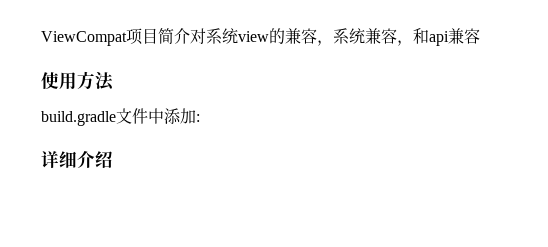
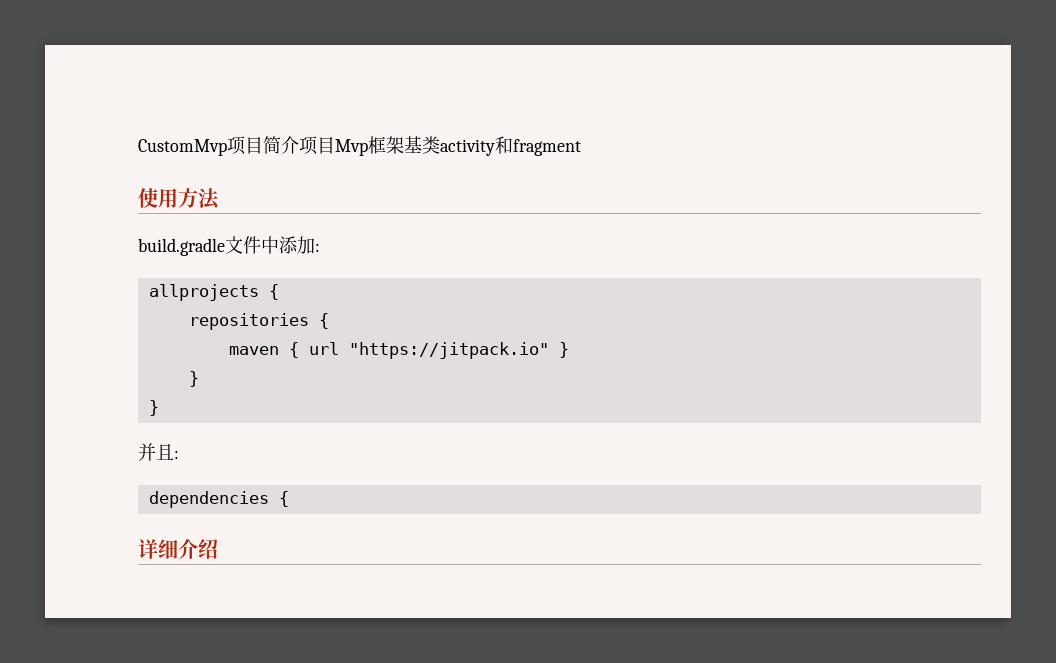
- ViewCompat项目简介对系统view的兼容，系统兼容，和api兼容
+ CustomMvp项目简介项目Mvp框架基类activity和fragment
+ allprojects {
+ repositories {
+ maven { url "https://jitpack.io" }
+ }
+ }
+ 并且:
+ dependencies {

